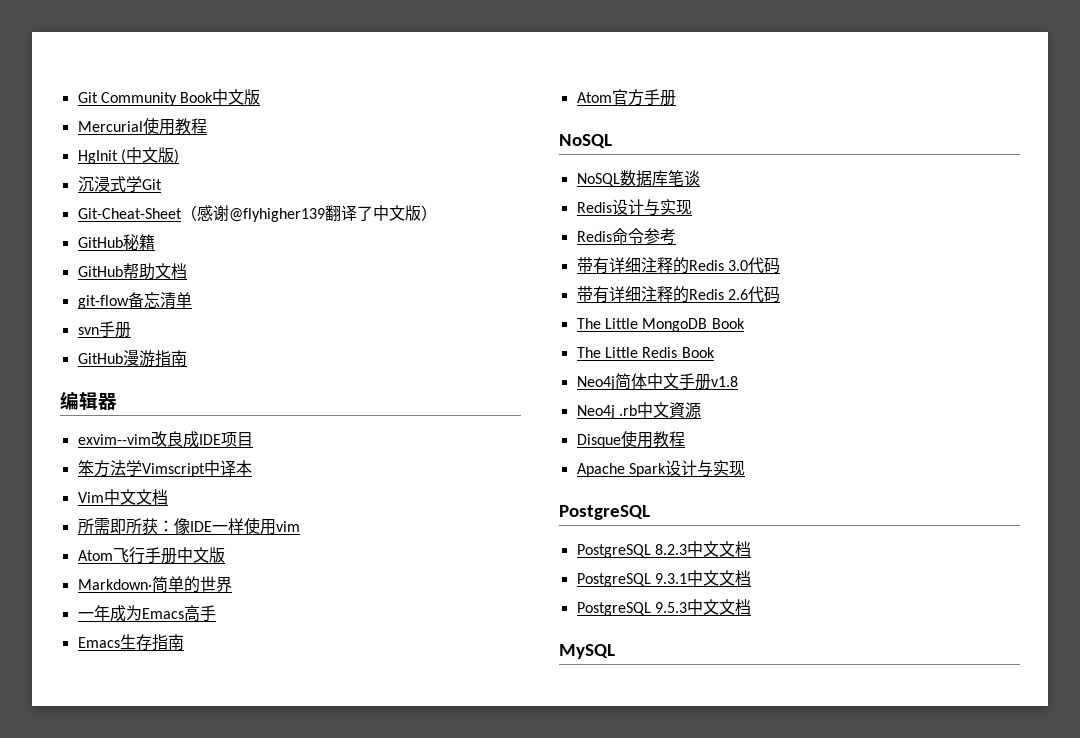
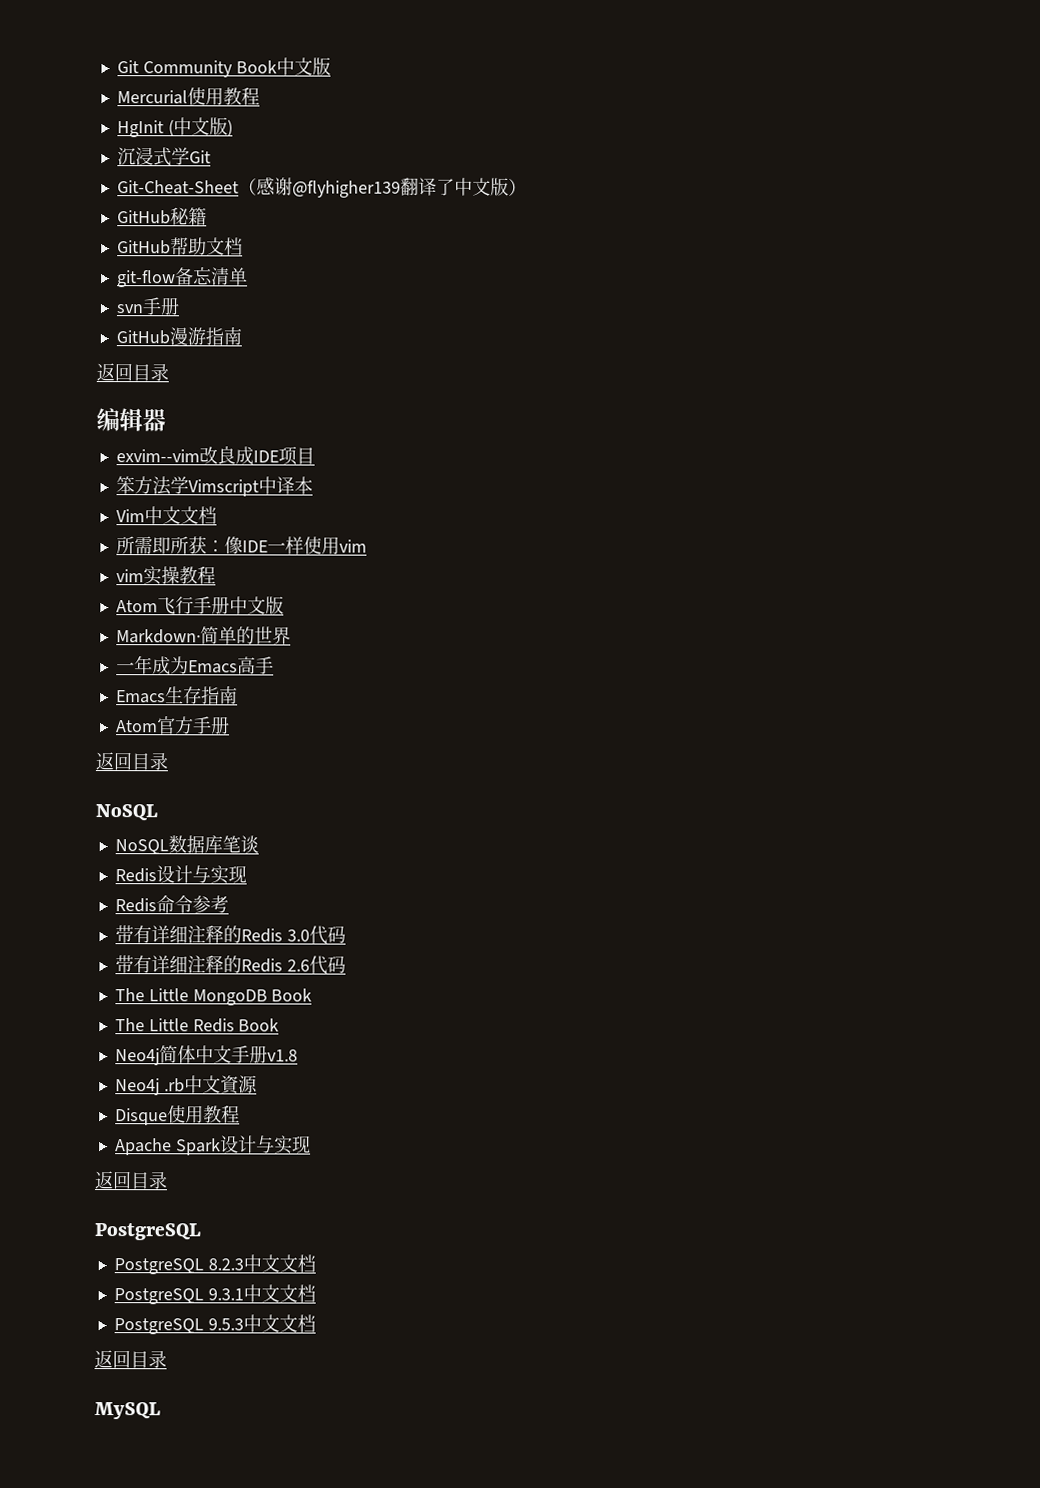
  GitHub漫游指南
+ 返回目录
+ vim实操教程
  Atom官方手册
+ 返回目录
  Apache Spark设计与实现
+ 返回目录
  PostgreSQL 9.5.3中文文档
+ 返回目录

